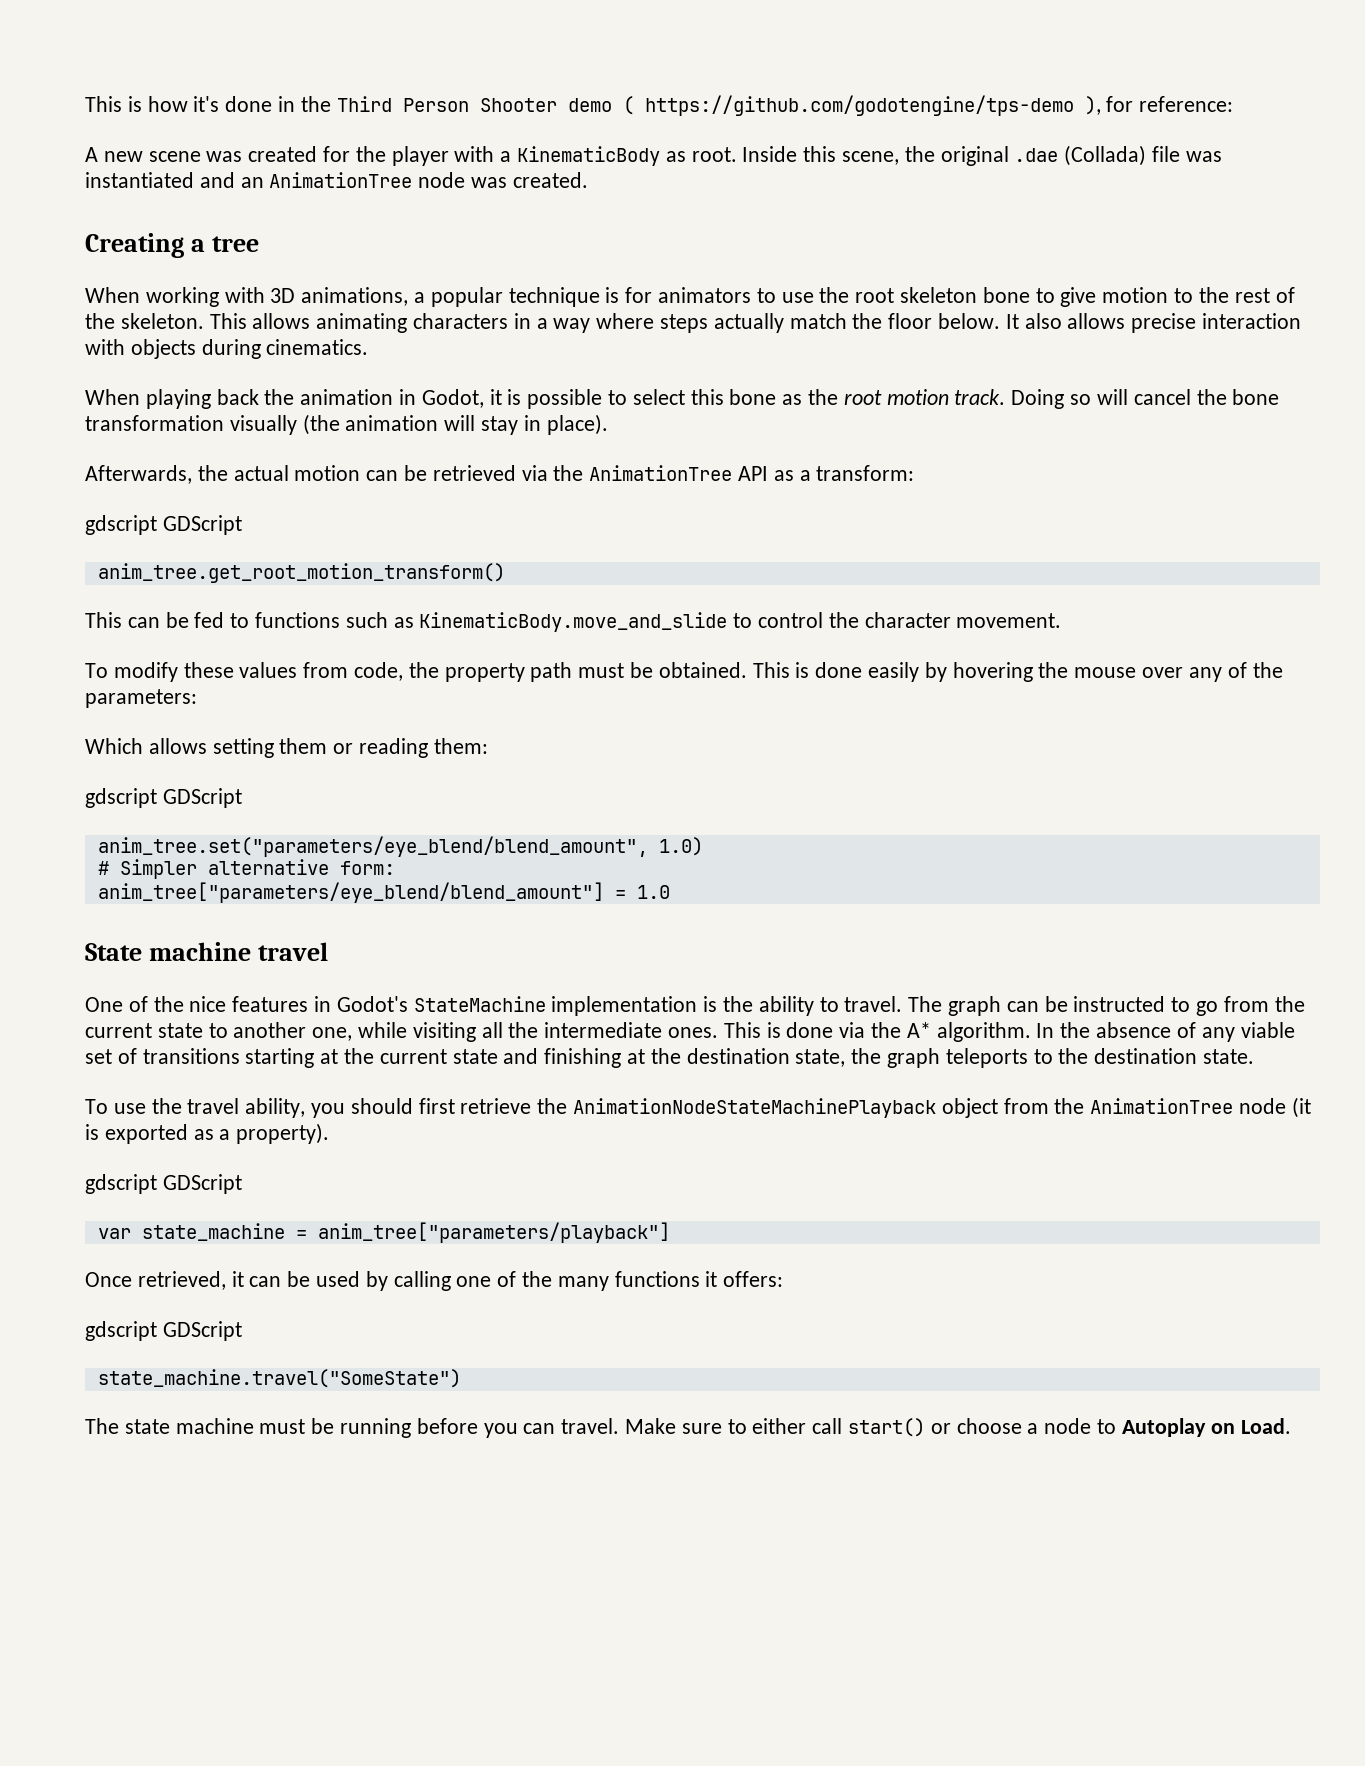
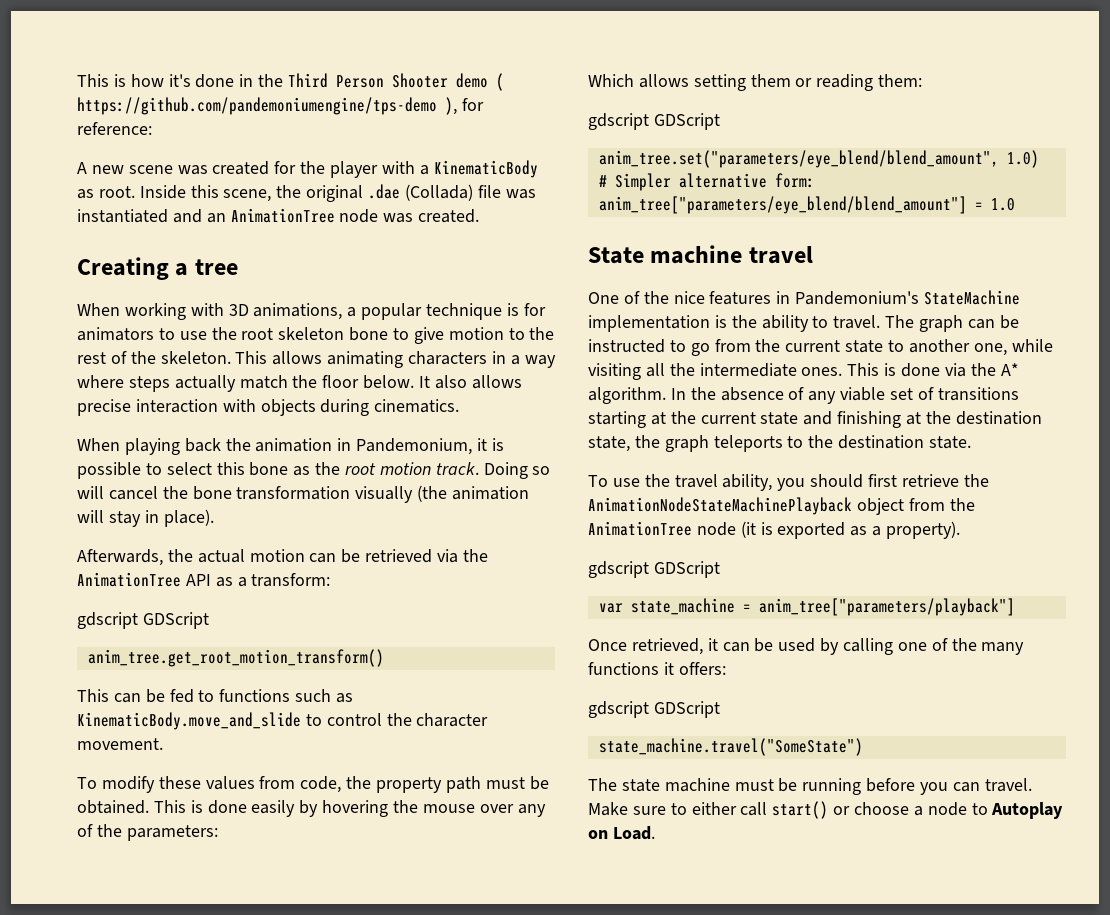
- This is how it's done in the Third Person Shooter demo ( https://github.com/godotengine/tps-demo ), for reference:
+ This is how it's done in the Third Person Shooter demo ( https://github.com/pandemoniumengine/tps-demo ), for reference:
- When playing back the animation in Godot, it is possible to select this bone as the root motion track.
+ When playing back the animation in Pandemonium, it is possible to select this bone as the root motion track.
- One of the nice features in Godot's StateMachine implementation is the ability to travel.
+ One of the nice features in Pandemonium's StateMachine implementation is the ability to travel.

